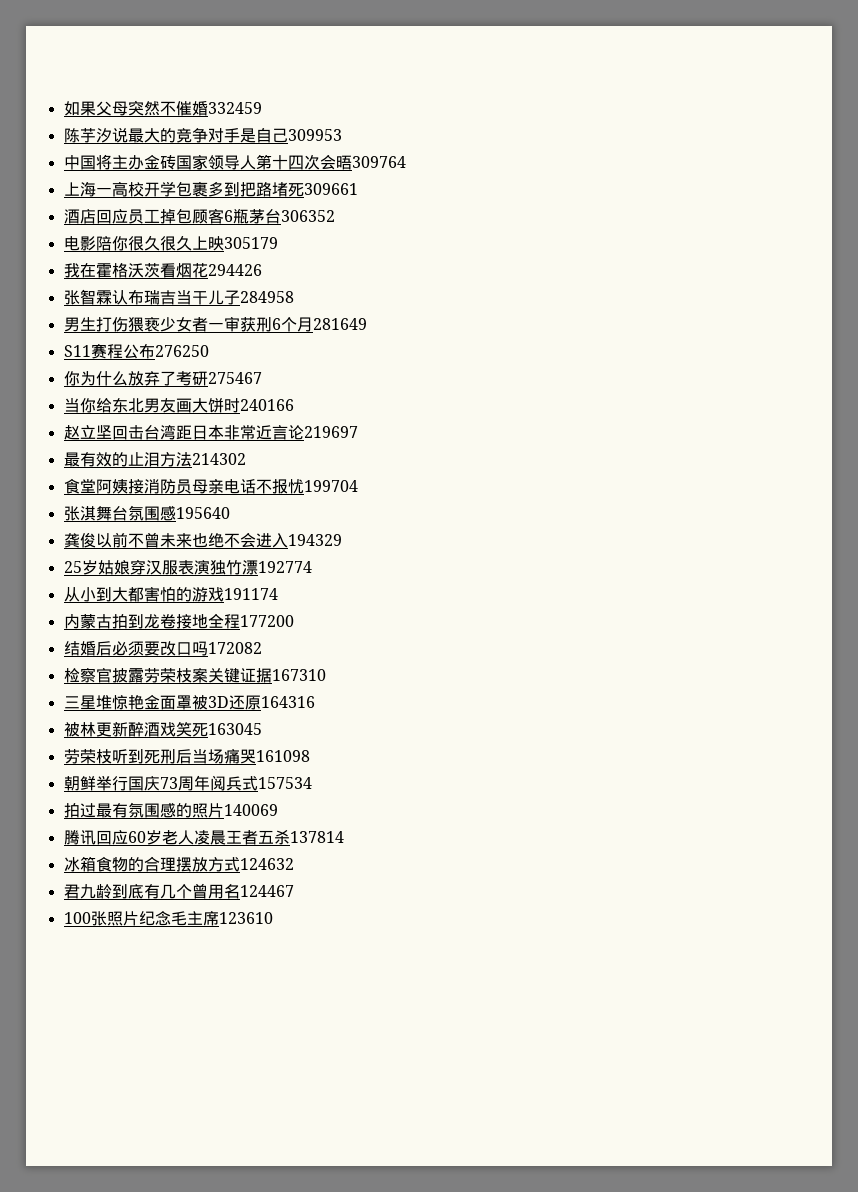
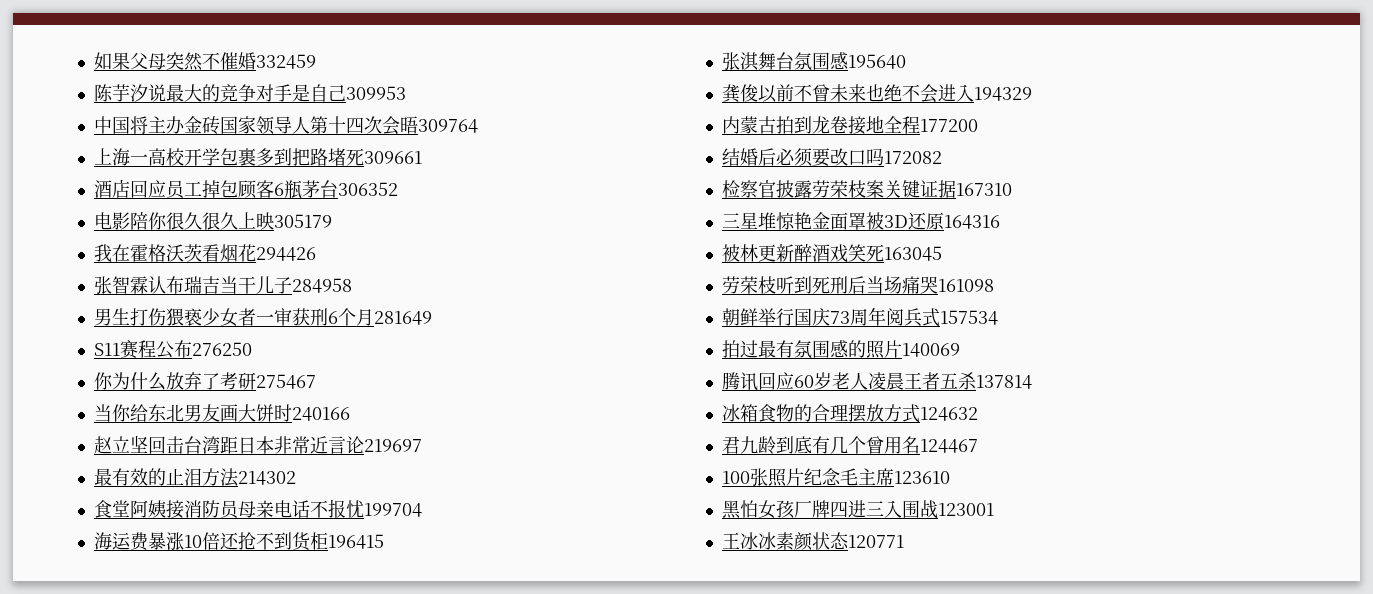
+ 海运费暴涨10倍还抢不到货柜196415
- 25岁姑娘穿汉服表演独竹漂192774
- 从小到大都害怕的游戏191174
+ 黑怕女孩厂牌四进三入围战123001
+ 王冰冰素颜状态120771

